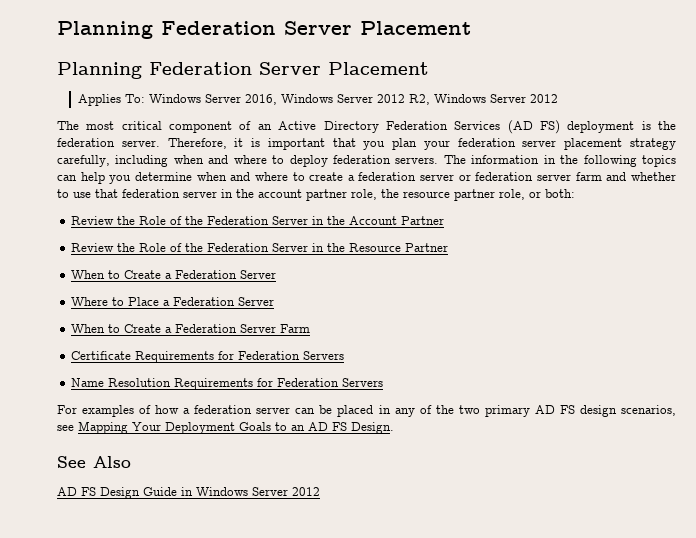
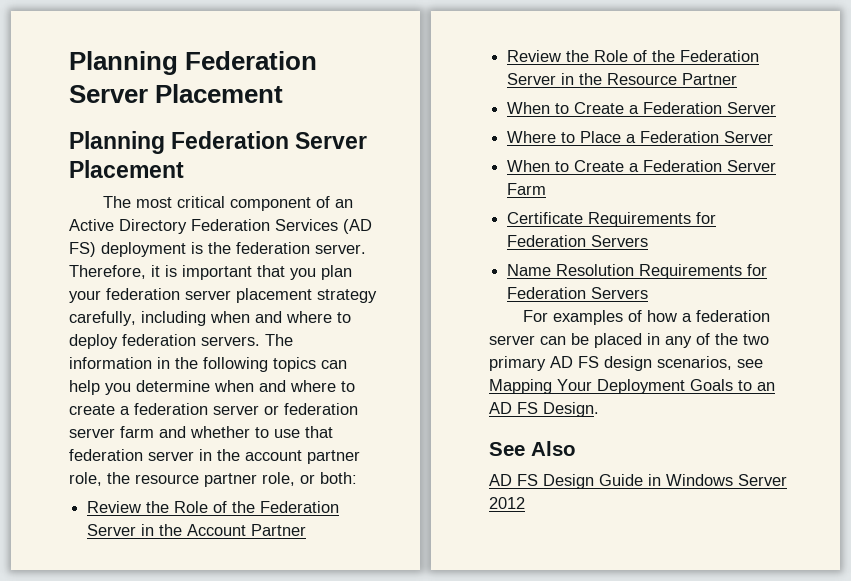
- Applies To: Windows Server 2016, Windows Server 2012 R2, Windows Server 2012

